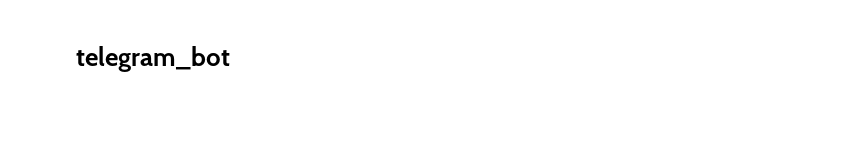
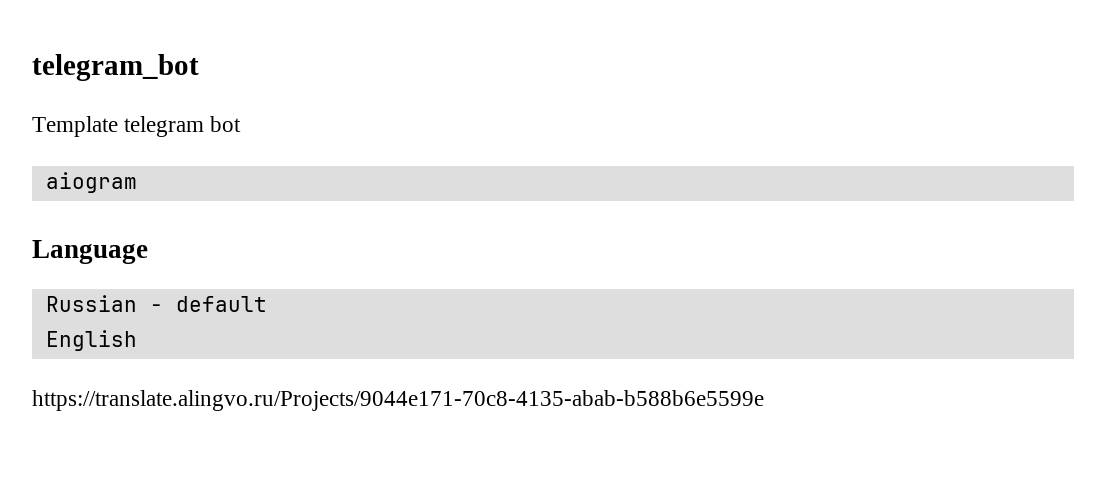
+ Template telegram bot
+ aiogram
+ Language
+ Russian - default
+ English
+ https://translate.alingvo.ru/Projects/9044e171-70c8-4135-abab-b588b6e5599e

